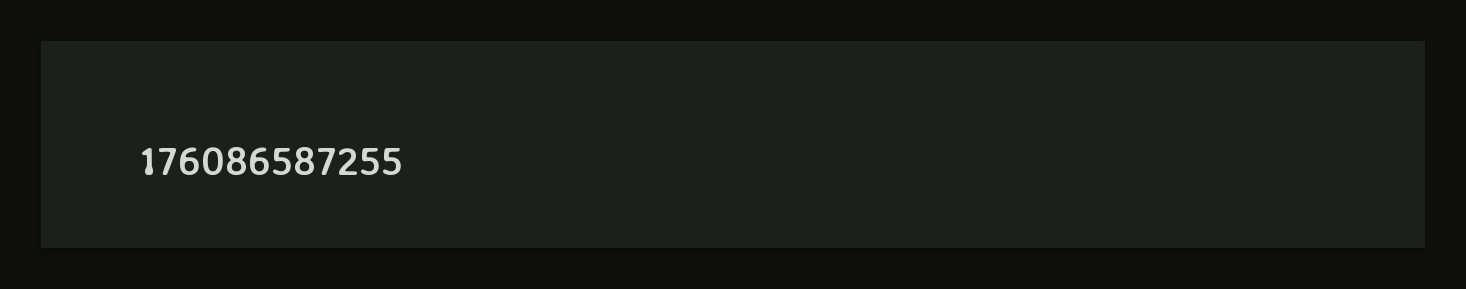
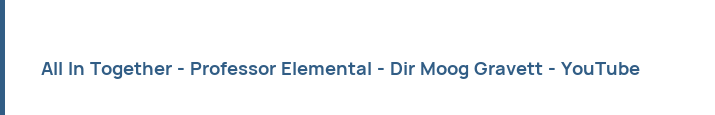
- 176086587255
+ All In Together - Professor Elemental - Dir Moog Gravett - YouTube

